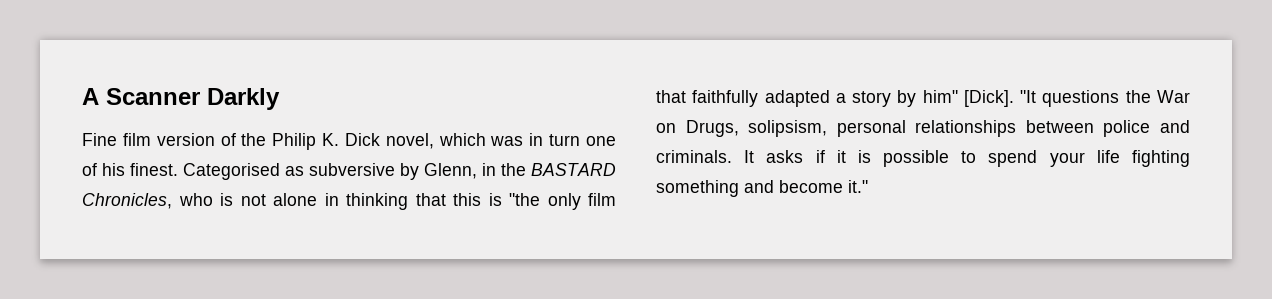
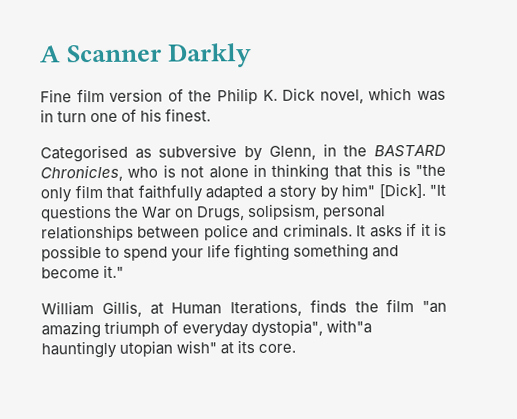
- Fine film version of the Philip K. Dick novel, which was in turn one of his finest. Categorised as subversive by Glenn, in the BASTARD Chronicles, who is not alone in thinking that this is "the only film that faithfully adapted a story by him" [Dick].
+ Fine film version of the Philip K. Dick novel, which was in turn one of his finest.
+ Categorised as subversive by Glenn, in the BASTARD Chronicles, who is not alone in thinking that this is "the only film that faithfully adapted a story by him" [Dick].
+ William Gillis, at Human Iterations, finds the film "an amazing triumph of everyday dystopia", with"a hauntingly utopian wish" at its core.

